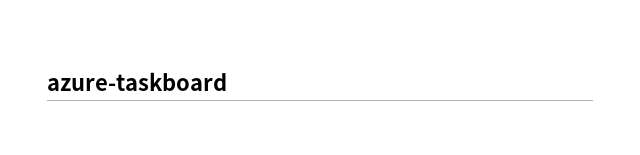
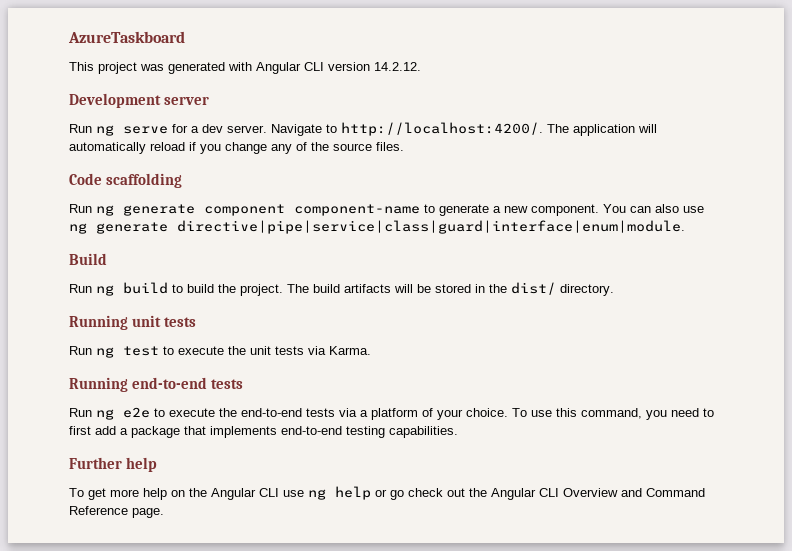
- azure-taskboard
+ AzureTaskboard
+ This project was generated with Angular CLI version 14.2.12.
+ Development server
+ Run ng serve for a dev server. Navigate to http://localhost:4200/. The application will automatically reload if you change any of the source files.
+ Code scaffolding
+ Run ng generate component component-name to generate a new component. You can also use ng generate directive|pipe|service|class|guard|interface|enum|module.
+ Build
+ Run ng build to build the project. The build artifacts will be stored in the dist/ directory.
+ Running unit tests
+ Run ng test to execute the unit tests via Karma.
+ Running end-to-end tests
+ Run ng e2e to execute the end-to-end tests via a platform of your choice. To use this command, you need to first add a package that implements end-to-end testing capabilities.
+ Further help
+ To get more help on the Angular CLI use ng help or go check out the Angular CLI Overview and Command Reference page.

